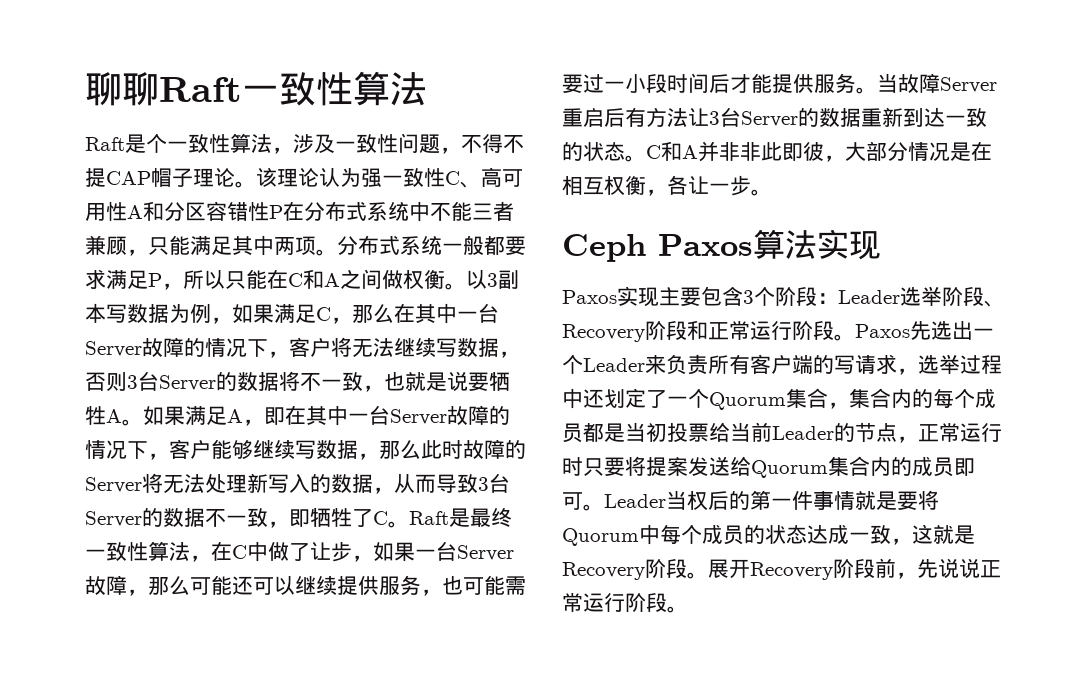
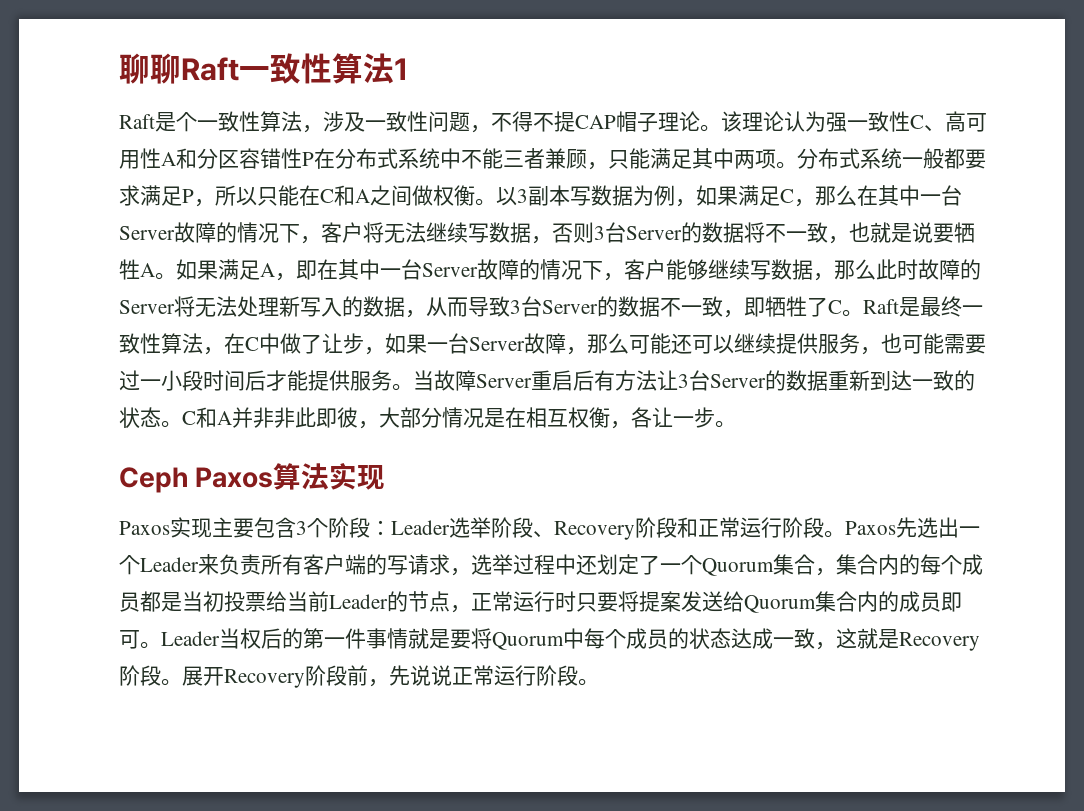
- 聊聊Raft一致性算法
+ 聊聊Raft一致性算法1

